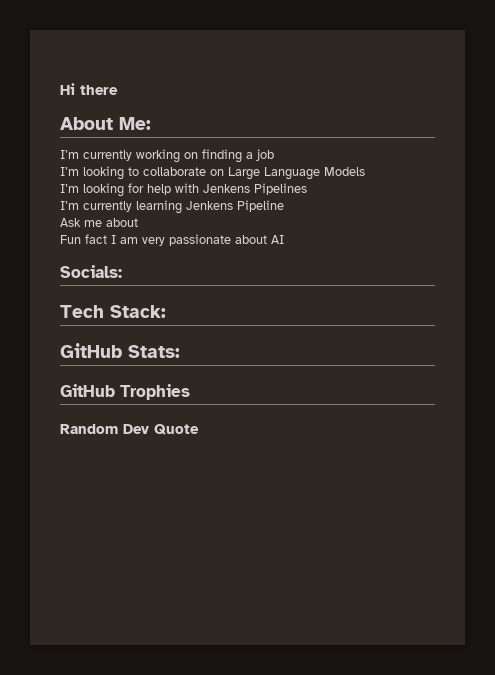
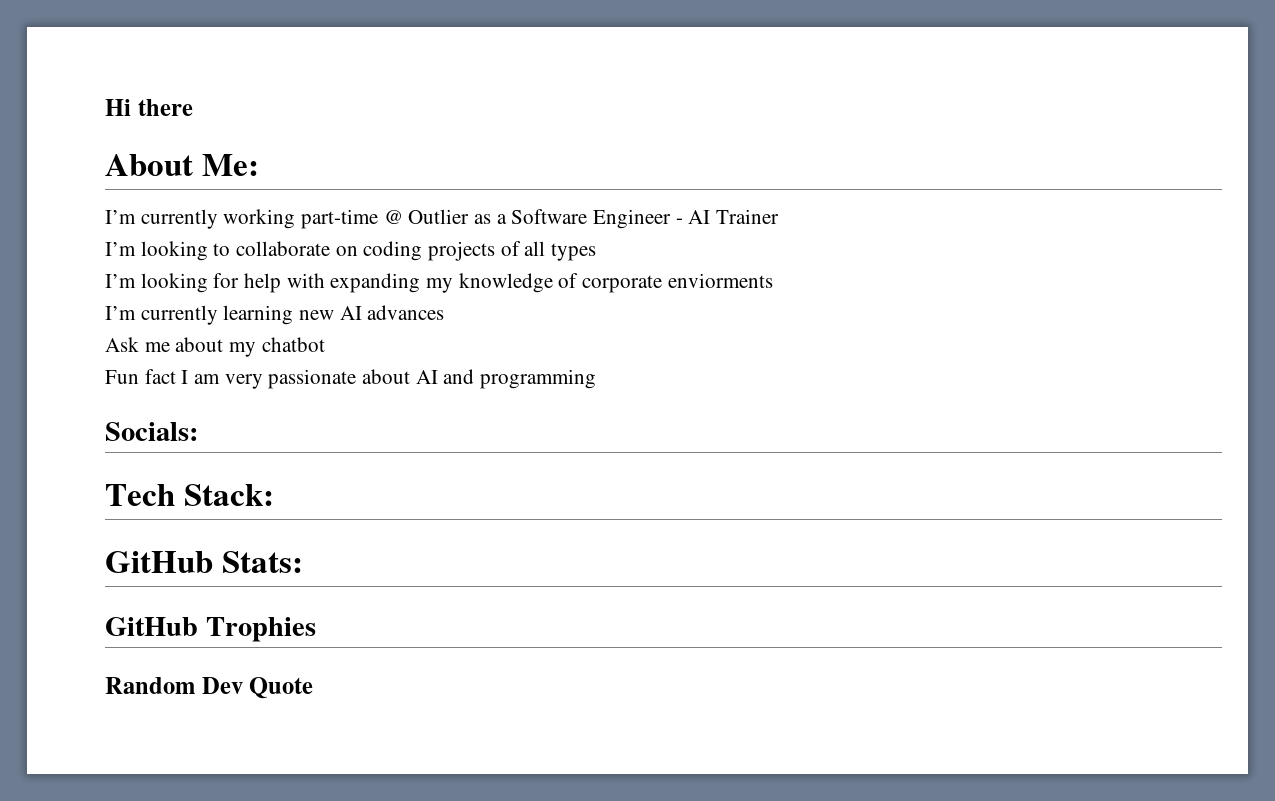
- I’m currently working on finding a job
+ I’m currently working part-time @ Outlier as a Software Engineer - AI Trainer
- I’m looking to collaborate on Large Language Models
+ I’m looking to collaborate on coding projects of all types
- I’m looking for help with Jenkens Pipelines
+ I’m looking for help with expanding my knowledge of corporate enviorments
- I’m currently learning Jenkens Pipeline
+ I’m currently learning new AI advances
- Ask me about
+ Ask me about my chatbot
- Fun fact I am very passionate about AI
+ Fun fact I am very passionate about AI and programming

